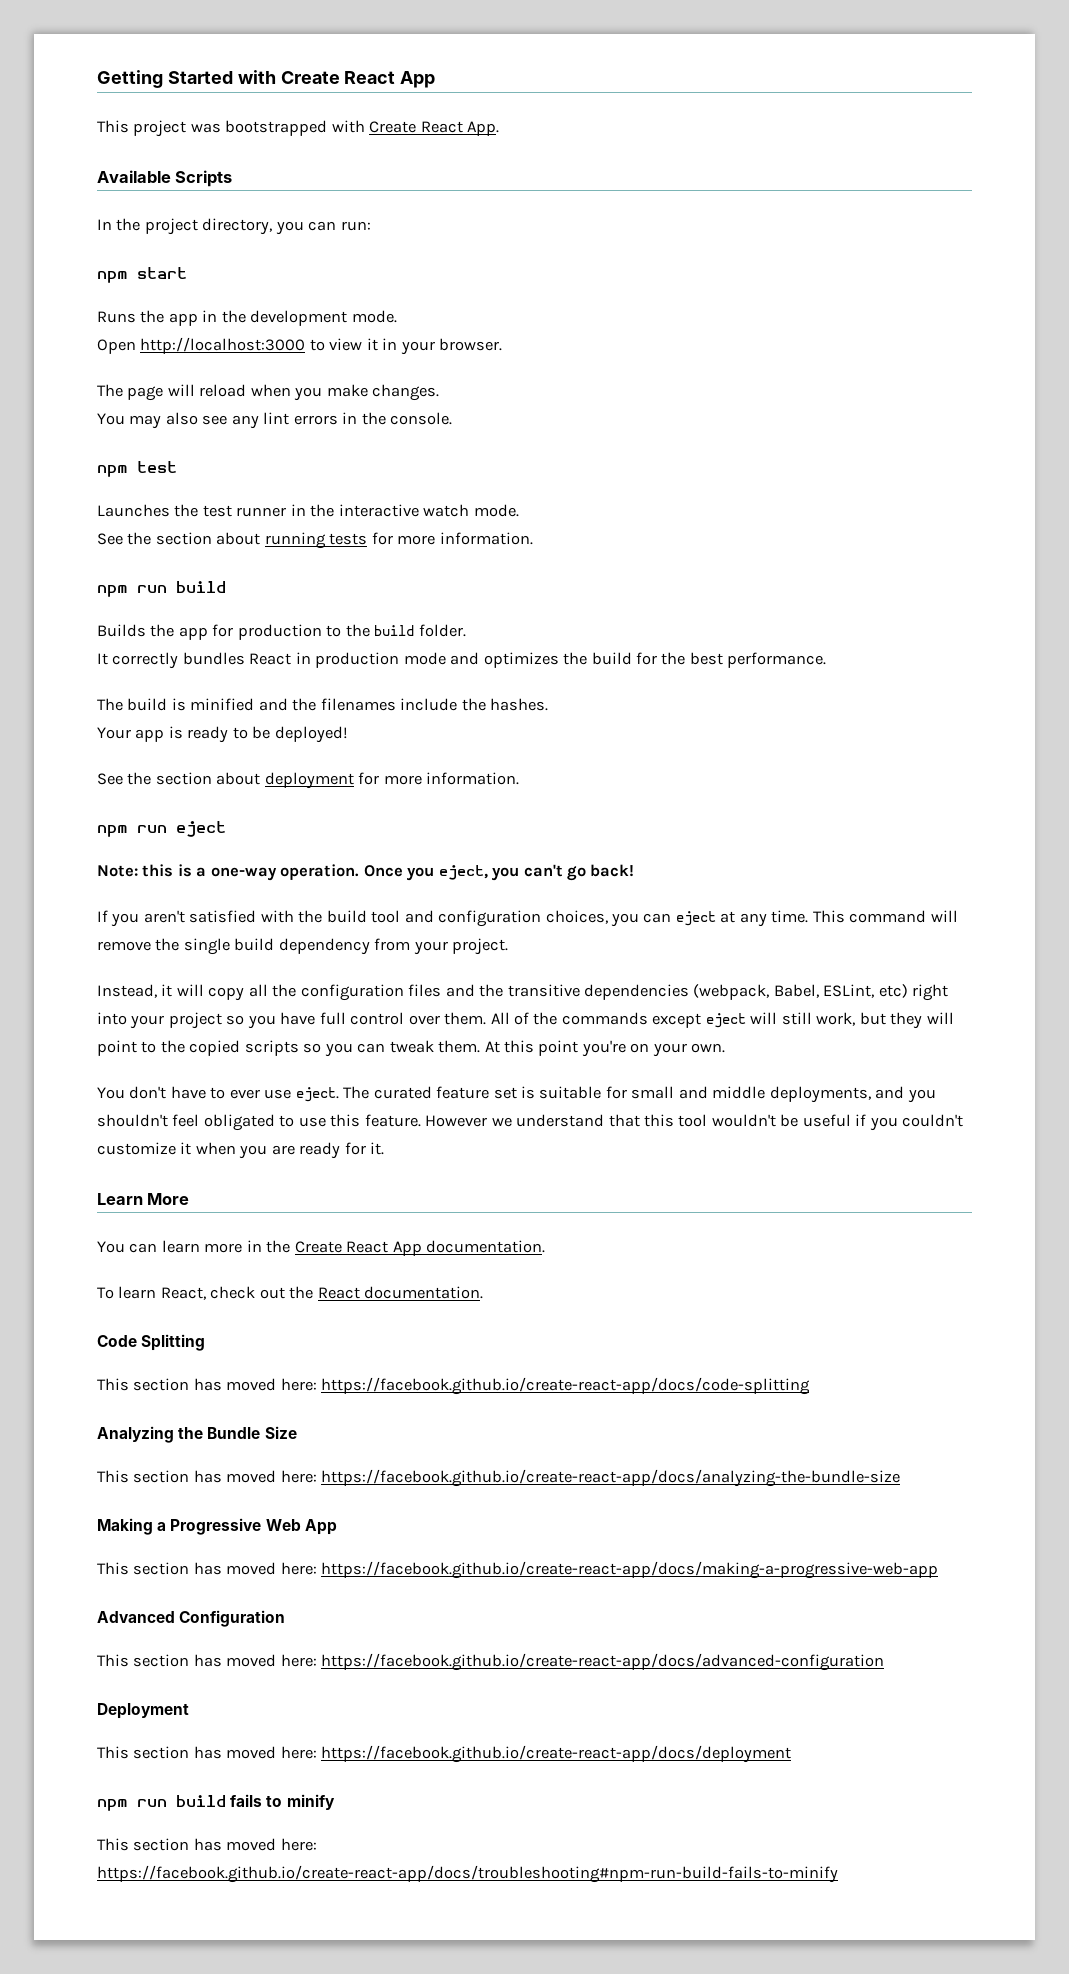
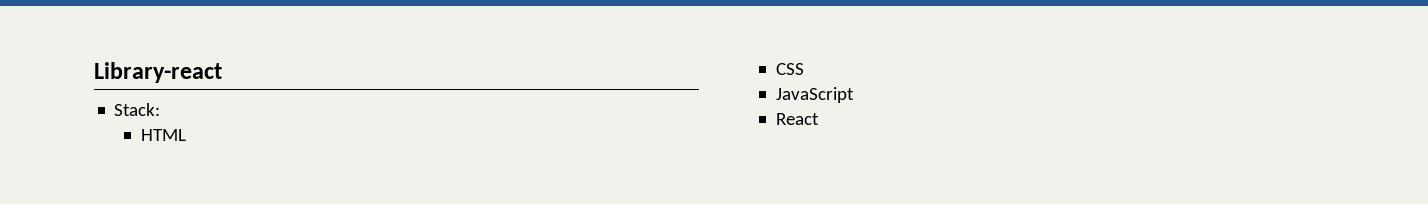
- Getting Started with Create React App
- This project was bootstrapped with Create React App.
- Available Scripts
- In the project directory, you can run:
- npm start
- Runs the app in the development mode.
- Open http://localhost:3000 to view it in your browser.
- The page will reload when you make changes.
- You may also see any lint errors in the console.
- npm test
- Launches the test runner in the interactive watch mode.
- See the section about running tests for more information.
- npm run build
- Builds the app for production to the build folder.
- It correctly bundles React in production mode and optimizes the build for the best performance.
- The build is minified and the filenames include the hashes.
- Your app is ready to be deployed!
- See the section about deployment for more information.
- npm run eject
- Note: this is a one-way operation. Once you eject, you can't go back!
- If you aren't satisfied with the build tool and configuration choices, you can eject at any time. This command will remove the single build dependency from your project.
- Instead, it will copy all the configuration files and the transitive dependencies (webpack, Babel, ESLint, etc) right into your project so you have full control over them. All of the commands except eject will still work, but they will point to the copied scripts so you can tweak them. At this point you're on your own.
- You don't have to ever use eject. The curated feature set is suitable for small and middle deployments, and you shouldn't feel obligated to use this feature. However we understand that this tool wouldn't be useful if you couldn't customize it when you are ready for it.
- Learn More
- You can learn more in the Create React App documentation.
- To learn React, check out the React documentation.
- Code Splitting
- This section has moved here: https://facebook.github.io/create-react-app/docs/code-splitting
- Analyzing the Bundle Size
- This section has moved here: https://facebook.github.io/create-react-app/docs/analyzing-the-bundle-size
- Making a Progressive Web App
- This section has moved here: https://facebook.github.io/create-react-app/docs/making-a-progressive-web-app
- Advanced Configuration
- This section has moved here: https://facebook.github.io/create-react-app/docs/advanced-configuration
- Deployment
- This section has moved here: https://facebook.github.io/create-react-app/docs/deployment
- npm run build fails to minify
- This section has moved here: https://facebook.github.io/create-react-app/docs/troubleshooting#npm-run-build-fails-to-minify
+ Library-react
+ Stack:
+ HTML
+ CSS
+ JavaScript
+ React

